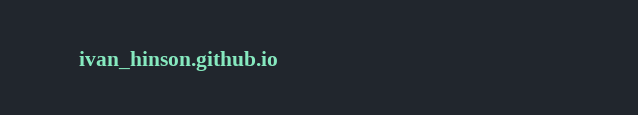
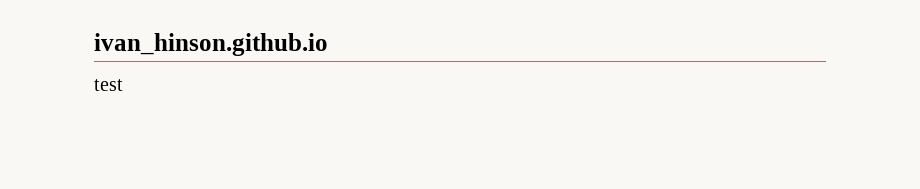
+ test

